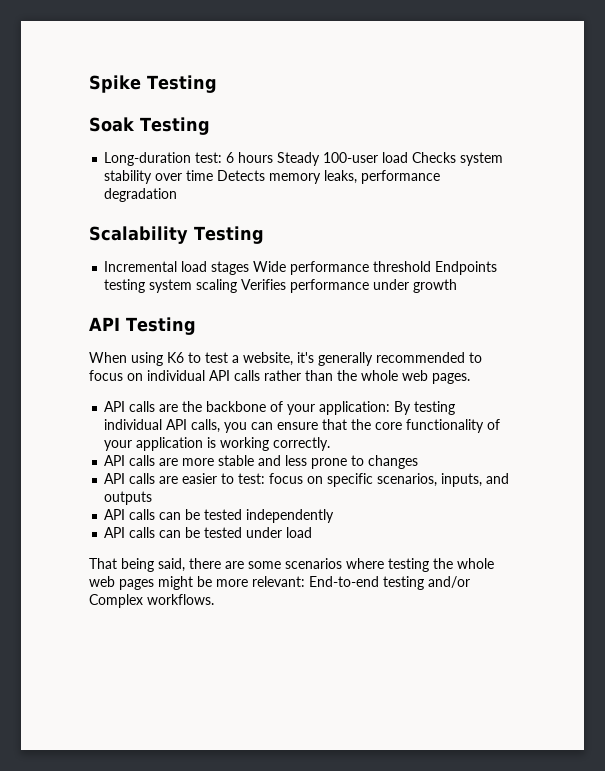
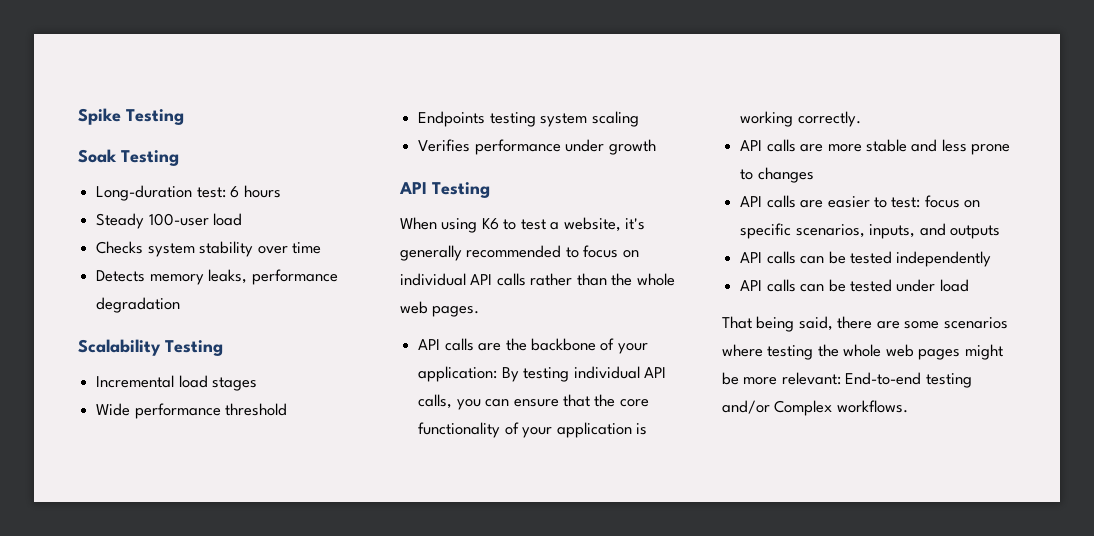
- Long-duration test: 6 hours Steady 100-user load Checks system stability over time Detects memory leaks, performance degradation
+ Long-duration test: 6 hours
+ Steady 100-user load
+ Checks system stability over time
+ Detects memory leaks, performance degradation
- Incremental load stages Wide performance threshold Endpoints testing system scaling Verifies performance under growth
+ Incremental load stages
+ Wide performance threshold
+ Endpoints testing system scaling
+ Verifies performance under growth

